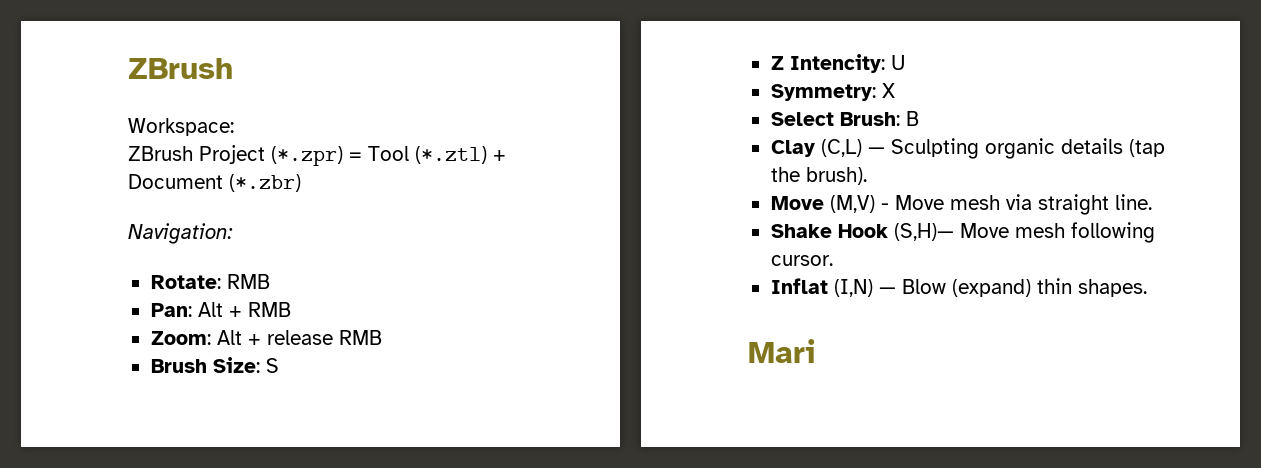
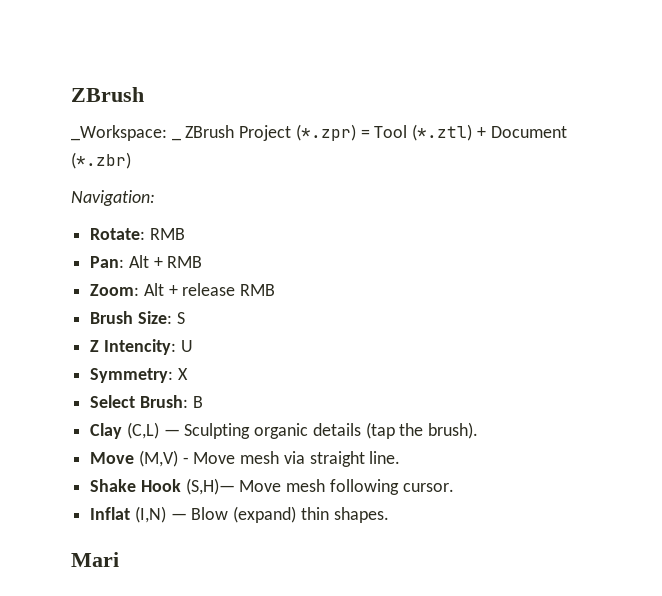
- Workspace:
- ZBrush Project (*.zpr) = Tool (*.ztl) + Document (*.zbr)
+ _Workspace: _ ZBrush Project (*.zpr) = Tool (*.ztl) + Document (*.zbr)

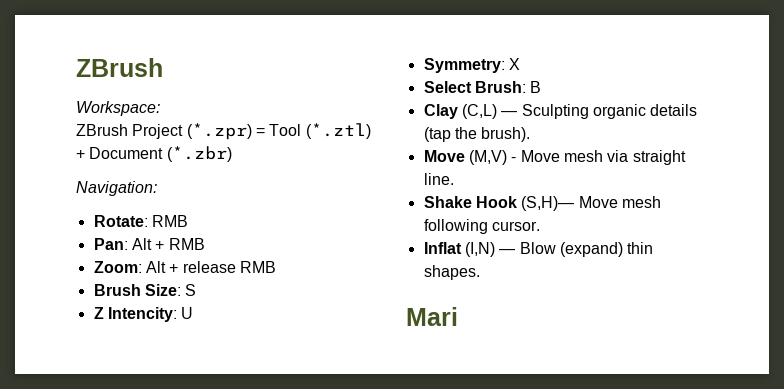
- _Workspace: _ ZBrush Project (*.zpr) = Tool (*.ztl) + Document (*.zbr)
+ Workspace:
+ ZBrush Project (*.zpr) = Tool (*.ztl) + Document (*.zbr)

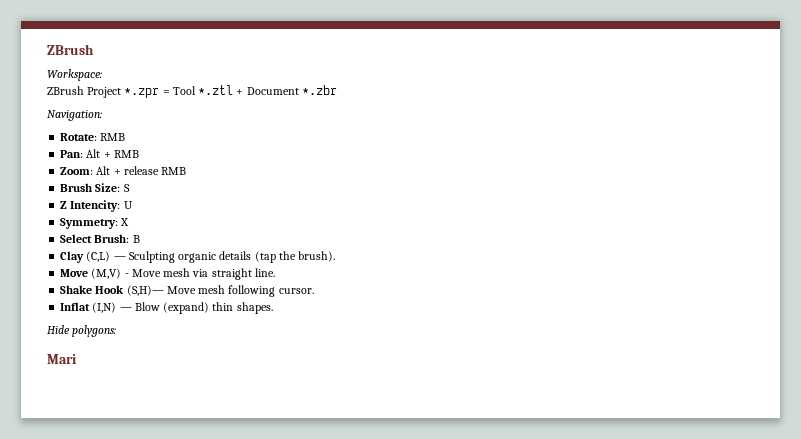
- ZBrush Project (*.zpr) = Tool (*.ztl) + Document (*.zbr)
+ ZBrush Project *.zpr = Tool *.ztl + Document *.zbr
+ Hide polygons:

